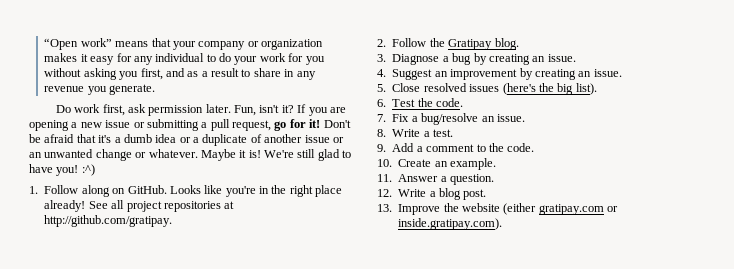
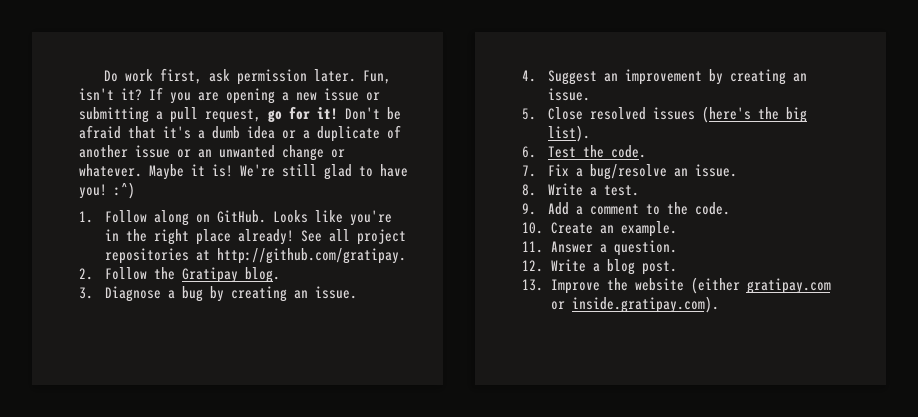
- “Open work” means that your company or organization makes it easy for any individual to do your work for you without asking you first, and as a result to share in any revenue you generate.

